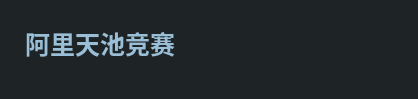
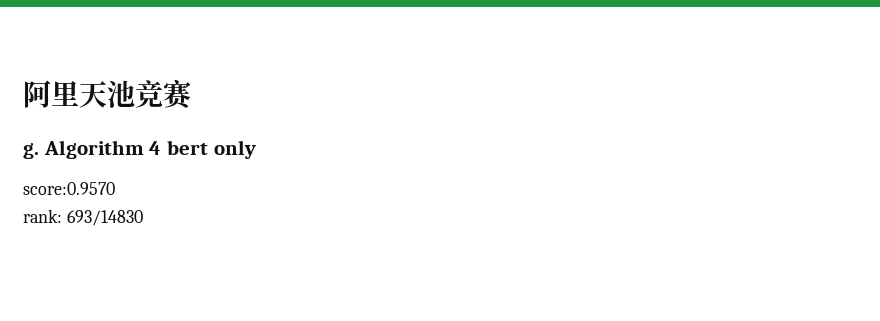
+ g. Algorithm 4 bert only
+ score:0.9570
+ rank: 693/14830

